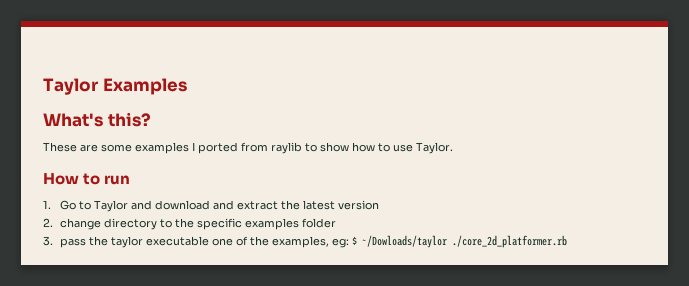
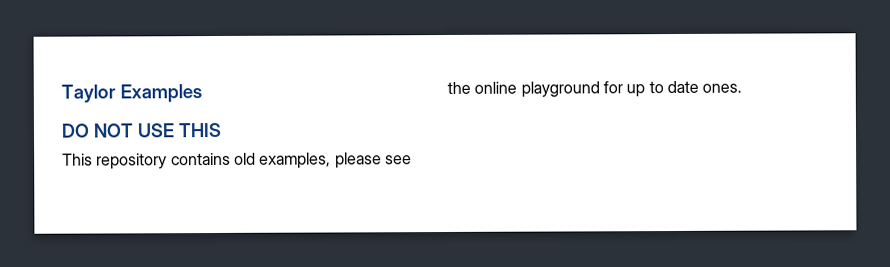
- What's this?
- These are some examples I ported from raylib to show how to use Taylor.
- How to run
- 1. Go to Taylor and download and extract the latest version
- 2. change directory to the specific examples folder
- 3. pass the taylor executable one of the examples, eg: $ ~/Dowloads/taylor ./core_2d_platformer.rb
+ DO NOT USE THIS
+ This repository contains old examples, please see the online playground for up to date ones.

